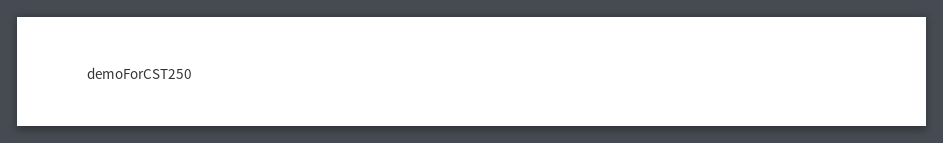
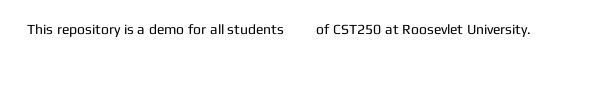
- demoForCST250
+ This repository is a demo for all students of CST250 at Roosevlet University.

